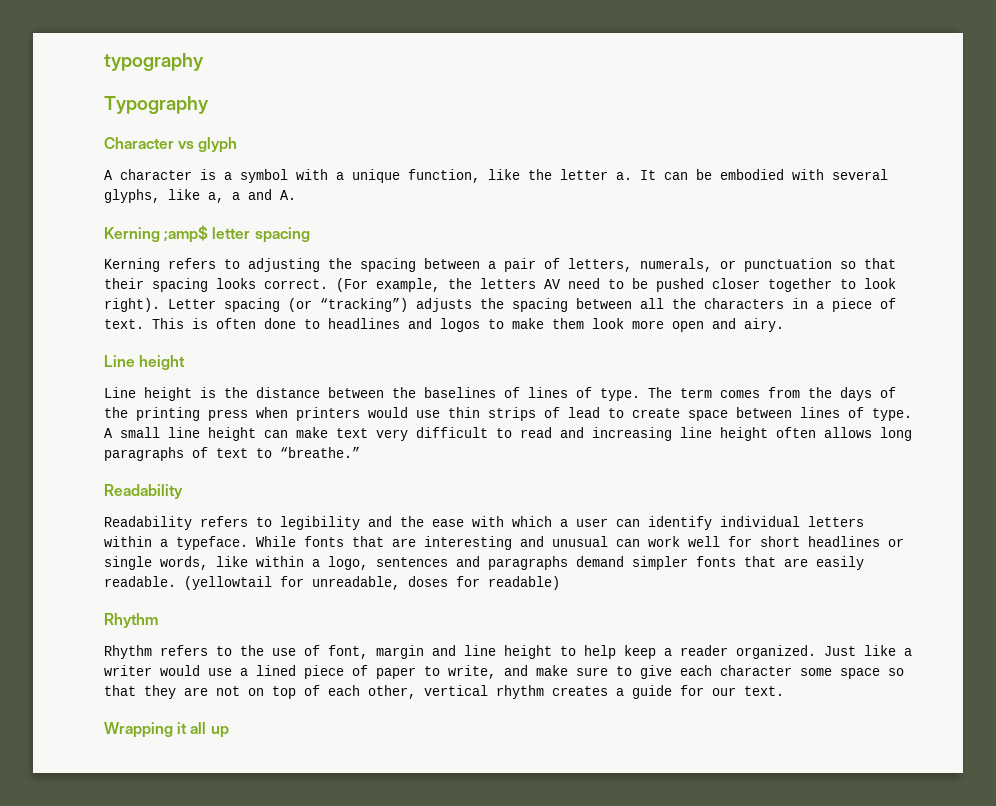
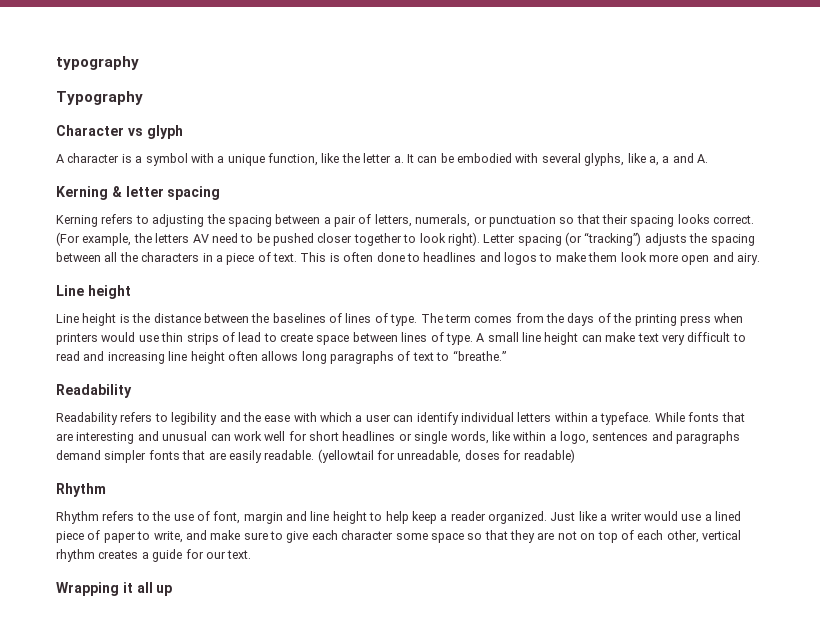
- Kerning ;amp$ letter spacing
+ Kerning & letter spacing

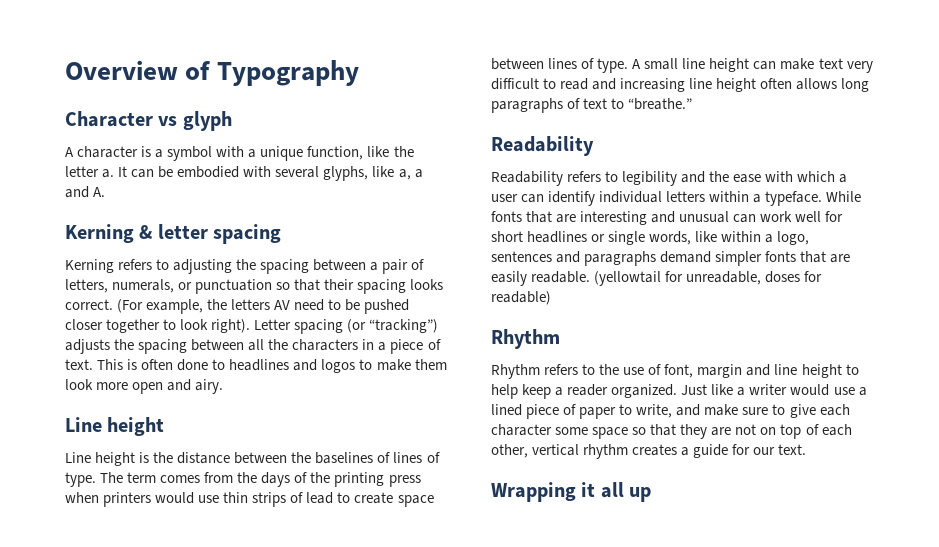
- typography
- Typography
+ Overview of Typography

